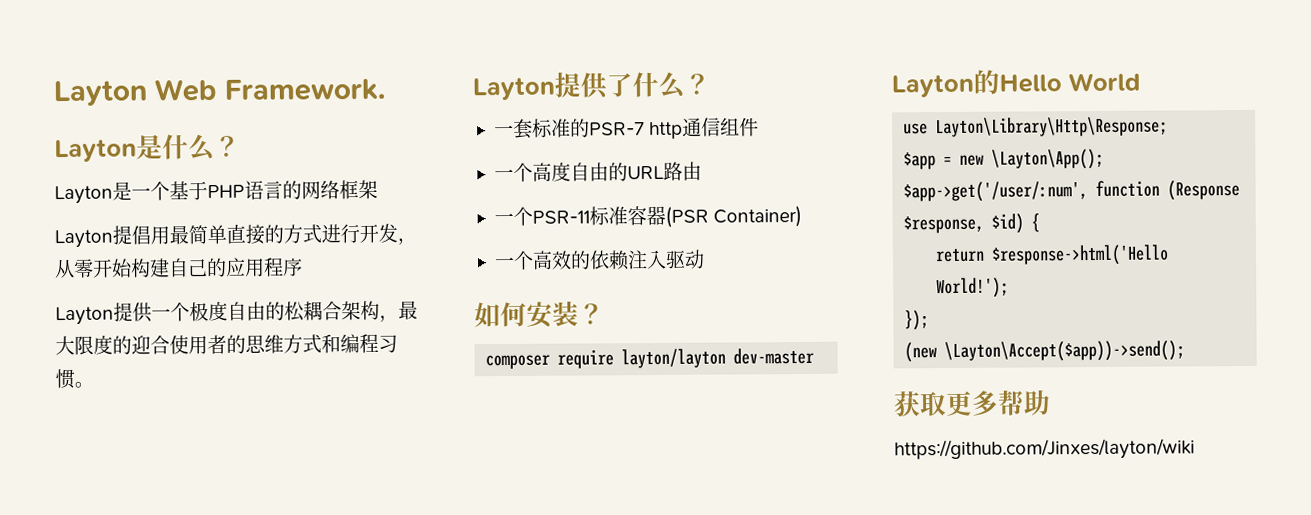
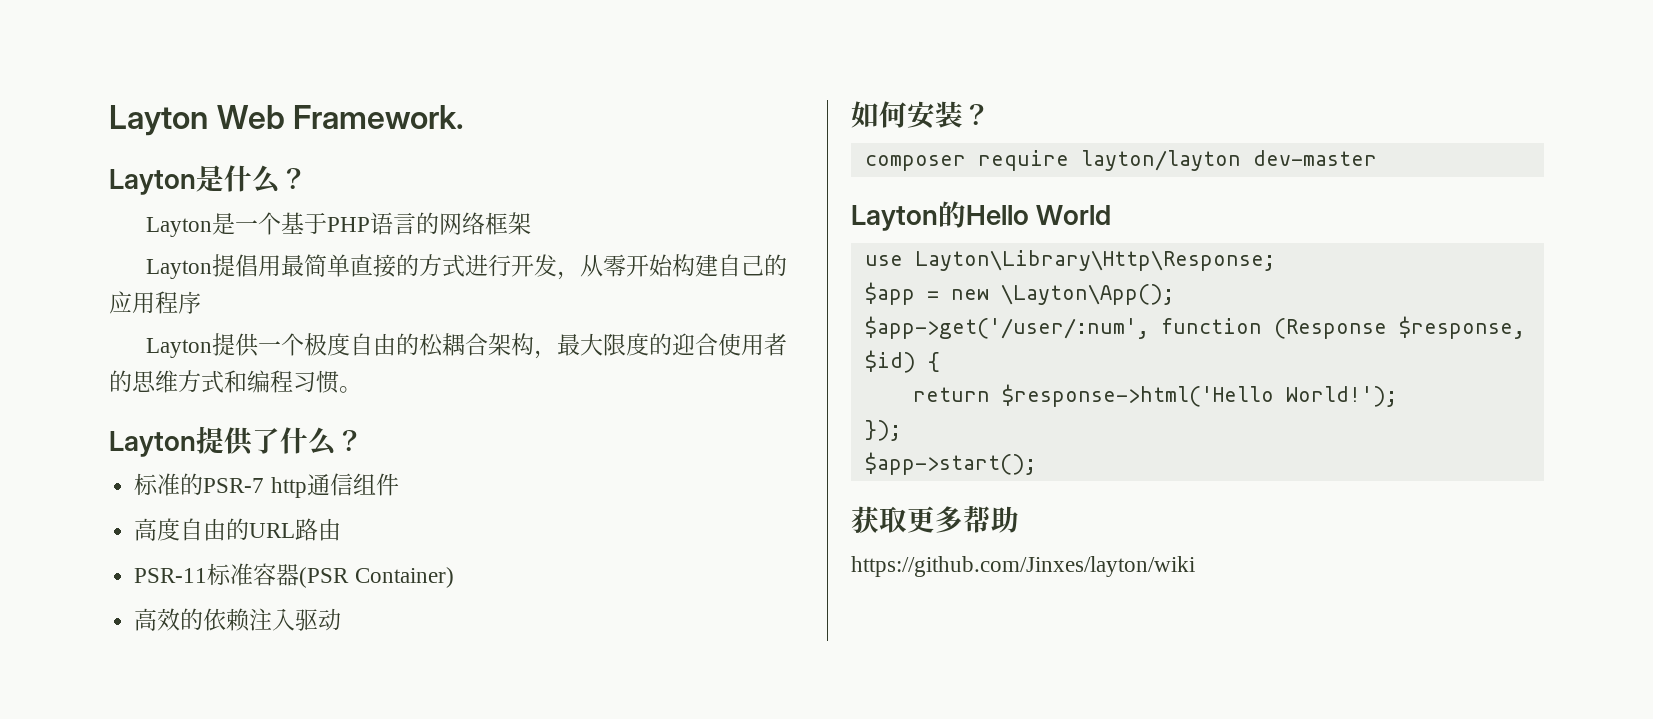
- 一套标准的PSR-7 http通信组件
+ 标准的PSR-7 http通信组件
- 一个高度自由的URL路由
+ 高度自由的URL路由
- 一个PSR-11标准容器(PSR Container)
+ PSR-11标准容器(PSR Container)
- 一个高效的依赖注入驱动
+ 高效的依赖注入驱动
- (new \Layton\Accept($app))->send();
+ $app->start();

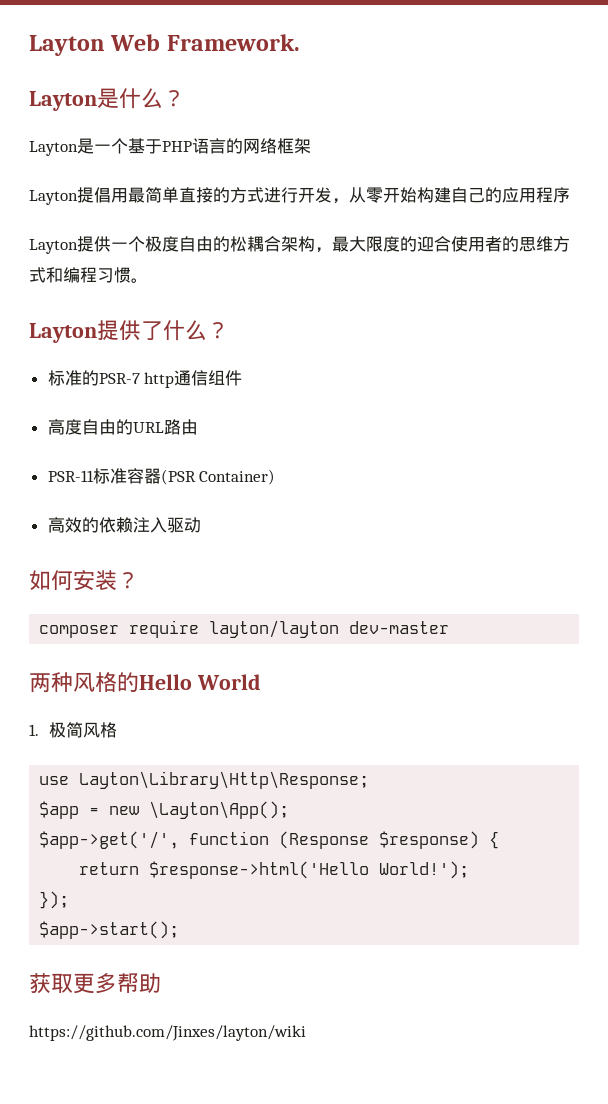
- Layton的Hello World
+ 两种风格的Hello World
+ 1.极简风格
- $app->get('/user/:num', function (Response $response, $id) {
+ $app->get('/', function (Response $response) {

